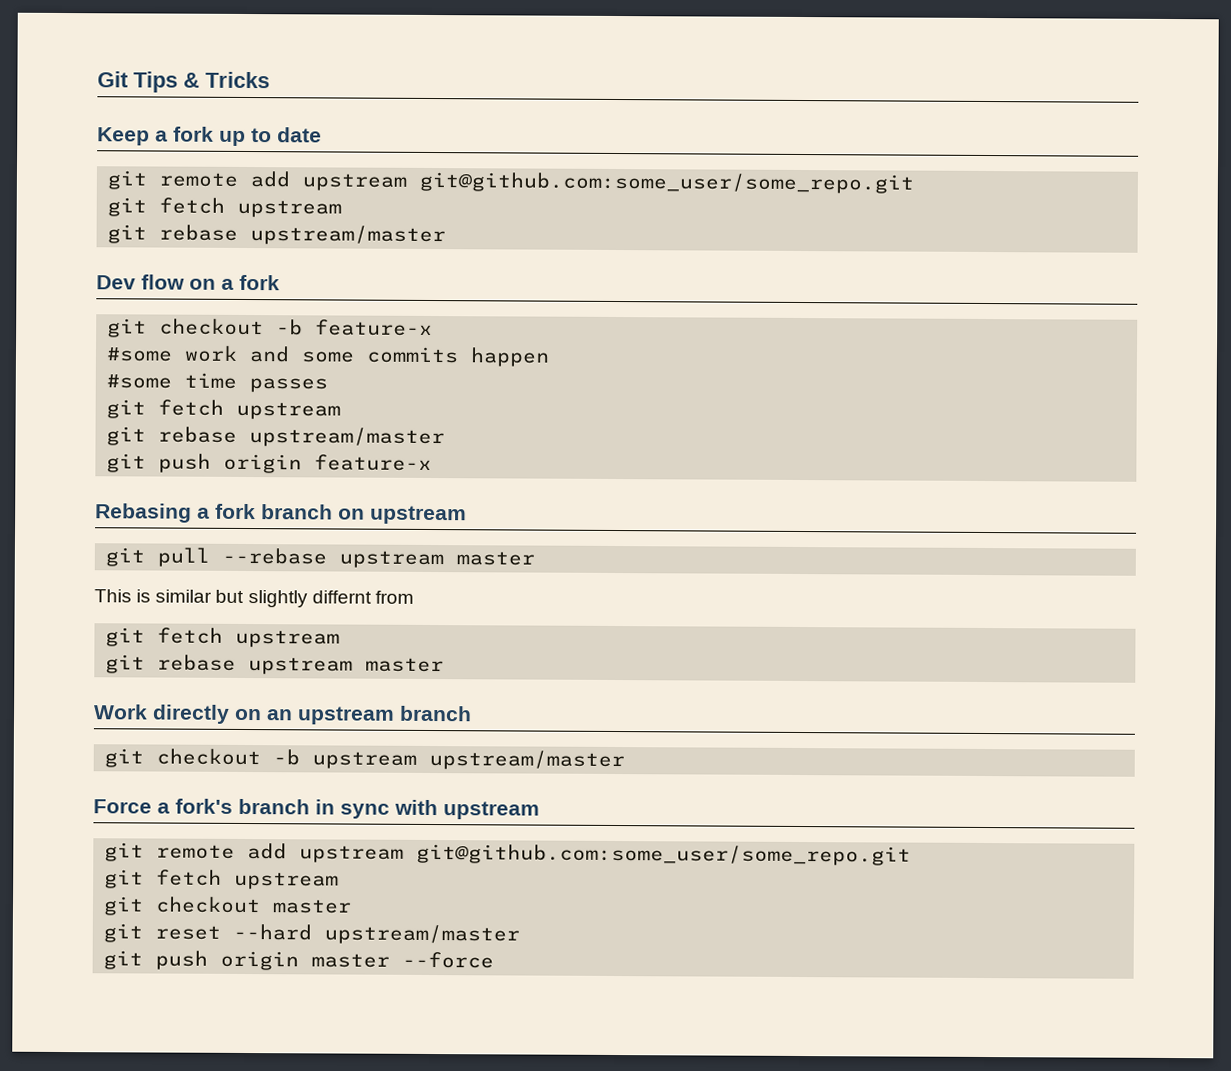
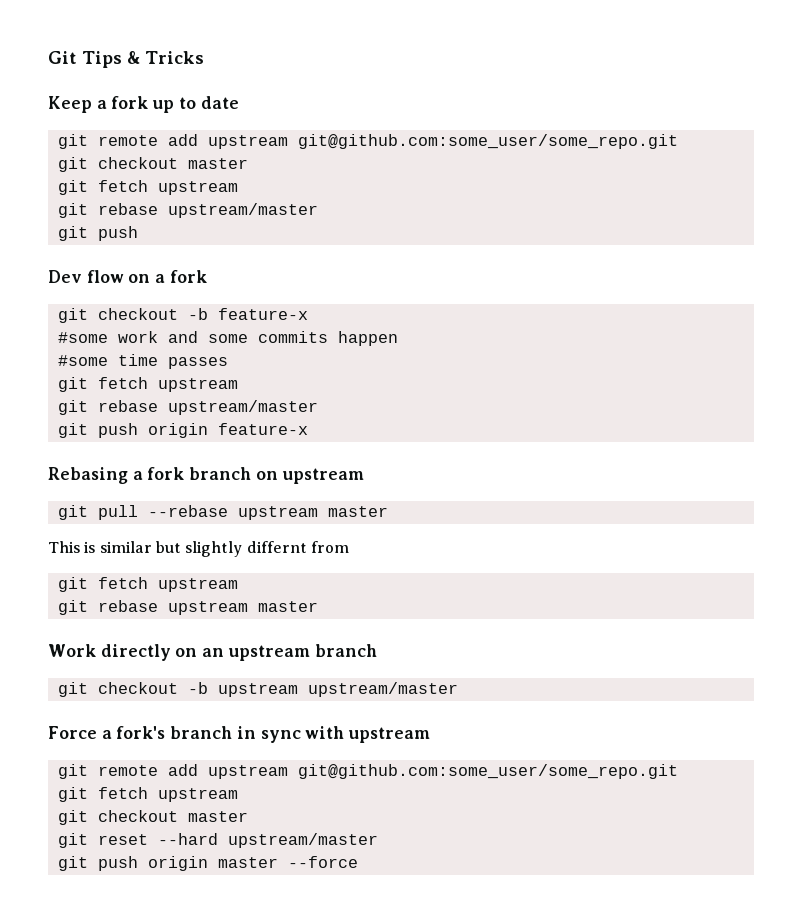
  Keep a fork up to date
  git remote add upstream git@github.com:some_user/some_repo.git
+ git checkout master
  git fetch upstream
  git rebase upstream/master
+ git push

